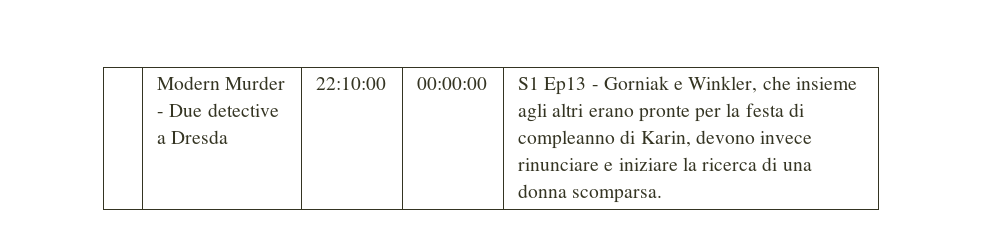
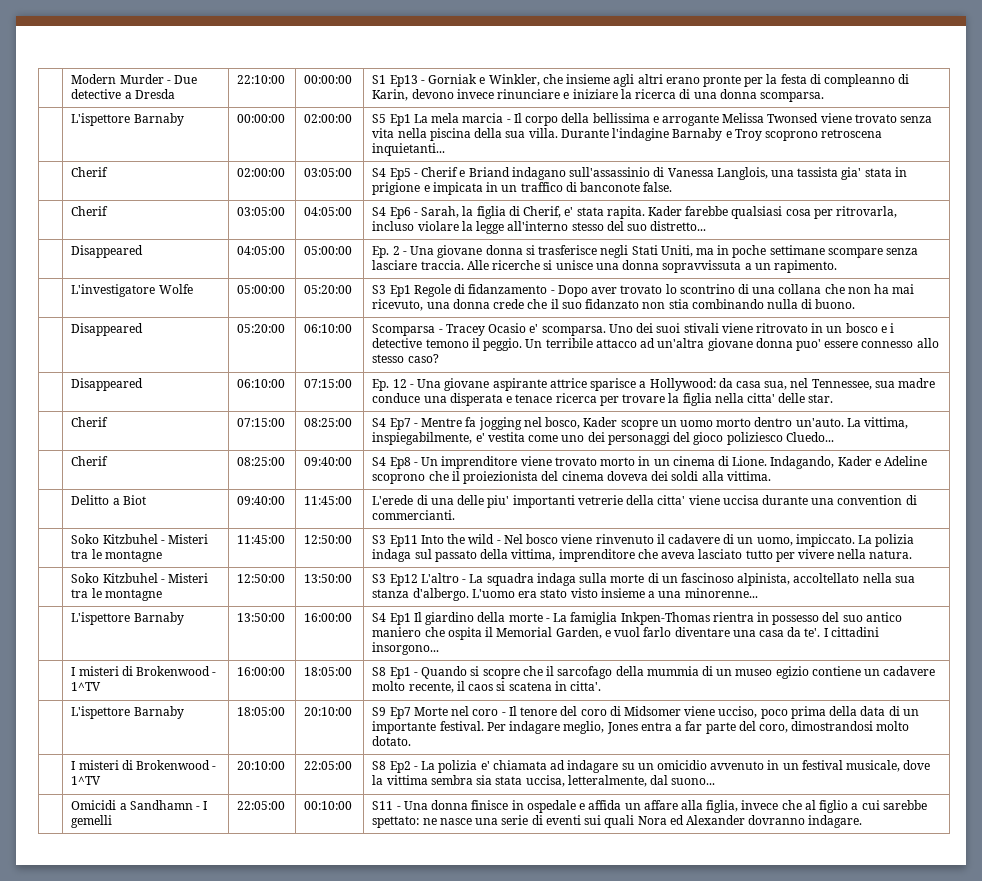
+ | L'ispettore Barnaby | 00:00:00 | 02:00:00 | S5 Ep1 La mela marcia - Il corpo della bellissima e arrogante Melissa Twonsed viene trovato senza vita nella piscina della sua villa. Durante l'indagine Barnaby e Troy scoprono retroscena inquietanti...
+ | Cherif | 02:00:00 | 03:05:00 | S4 Ep5 - Cherif e Briand indagano sull'assassinio di Vanessa Langlois, una tassista gia' stata in prigione e impicata in un traffico di banconote false.
+ | Cherif | 03:05:00 | 04:05:00 | S4 Ep6 - Sarah, la figlia di Cherif, e' stata rapita. Kader farebbe qualsiasi cosa per ritrovarla, incluso violare la legge all'interno stesso del suo distretto...
+ | Disappeared | 04:05:00 | 05:00:00 | Ep. 2 - Una giovane donna si trasferisce negli Stati Uniti, ma in poche settimane scompare senza lasciare traccia. Alle ricerche si unisce una donna sopravvissuta a un rapimento.
+ | L'investigatore Wolfe | 05:00:00 | 05:20:00 | S3 Ep1 Regole di fidanzamento - Dopo aver trovato lo scontrino di una collana che non ha mai ricevuto, una donna crede che il suo fidanzato non stia combinando nulla di buono.
+ | Disappeared | 05:20:00 | 06:10:00 | Scomparsa - Tracey Ocasio e' scomparsa. Uno dei suoi stivali viene ritrovato in un bosco e i detective temono il peggio. Un terribile attacco ad un'altra giovane donna puo' essere connesso allo stesso caso?
+ | Disappeared | 06:10:00 | 07:15:00 | Ep. 12 - Una giovane aspirante attrice sparisce a Hollywood: da casa sua, nel Tennessee, sua madre conduce una disperata e tenace ricerca per trovare la figlia nella citta' delle star.
+ | Cherif | 07:15:00 | 08:25:00 | S4 Ep7 - Mentre fa jogging nel bosco, Kader scopre un uomo morto dentro un'auto. La vittima, inspiegabilmente, e' vestita come uno dei personaggi del gioco poliziesco Cluedo...
+ | Cherif | 08:25:00 | 09:40:00 | S4 Ep8 - Un imprenditore viene trovato morto in un cinema di Lione. Indagando, Kader e Adeline scoprono che il proiezionista del cinema doveva dei soldi alla vittima.
+ | Delitto a Biot | 09:40:00 | 11:45:00 | L'erede di una delle piu' importanti vetrerie della citta' viene uccisa durante una convention di commercianti.
+ | Soko Kitzbuhel - Misteri tra le montagne | 11:45:00 | 12:50:00 | S3 Ep11 Into the wild - Nel bosco viene rinvenuto il cadavere di un uomo, impiccato. La polizia indaga sul passato della vittima, imprenditore che aveva lasciato tutto per vivere nella natura.
+ | Soko Kitzbuhel - Misteri tra le montagne | 12:50:00 | 13:50:00 | S3 Ep12 L'altro - La squadra indaga sulla morte di un fascinoso alpinista, accoltellato nella sua stanza d'albergo. L'uomo era stato visto insieme a una minorenne...
+ | L'ispettore Barnaby | 13:50:00 | 16:00:00 | S4 Ep1 Il giardino della morte - La famiglia Inkpen-Thomas rientra in possesso del suo antico maniero che ospita il Memorial Garden, e vuol farlo diventare una casa da te'. I cittadini insorgono...
+ | I misteri di Brokenwood - 1^TV | 16:00:00 | 18:05:00 | S8 Ep1 - Quando si scopre che il sarcofago della mummia di un museo egizio contiene un cadavere molto recente, il caos si scatena in citta'.
+ | L'ispettore Barnaby | 18:05:00 | 20:10:00 | S9 Ep7 Morte nel coro - Il tenore del coro di Midsomer viene ucciso, poco prima della data di un importante festival. Per indagare meglio, Jones entra a far parte del coro, dimostrandosi molto dotato.
+ | I misteri di Brokenwood - 1^TV | 20:10:00 | 22:05:00 | S8 Ep2 - La polizia e' chiamata ad indagare su un omicidio avvenuto in un festival musicale, dove la vittima sembra sia stata uccisa, letteralmente, dal suono...
+ | Omicidi a Sandhamn - I gemelli | 22:05:00 | 00:10:00 | S11 - Una donna finisce in ospedale e affida un affare alla figlia, invece che al figlio a cui sarebbe spettato: ne nasce una serie di eventi sui quali Nora ed Alexander dovranno indagare.

